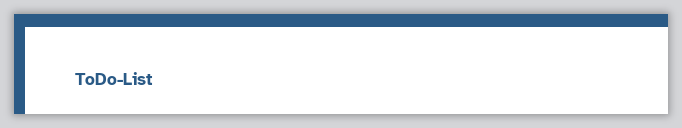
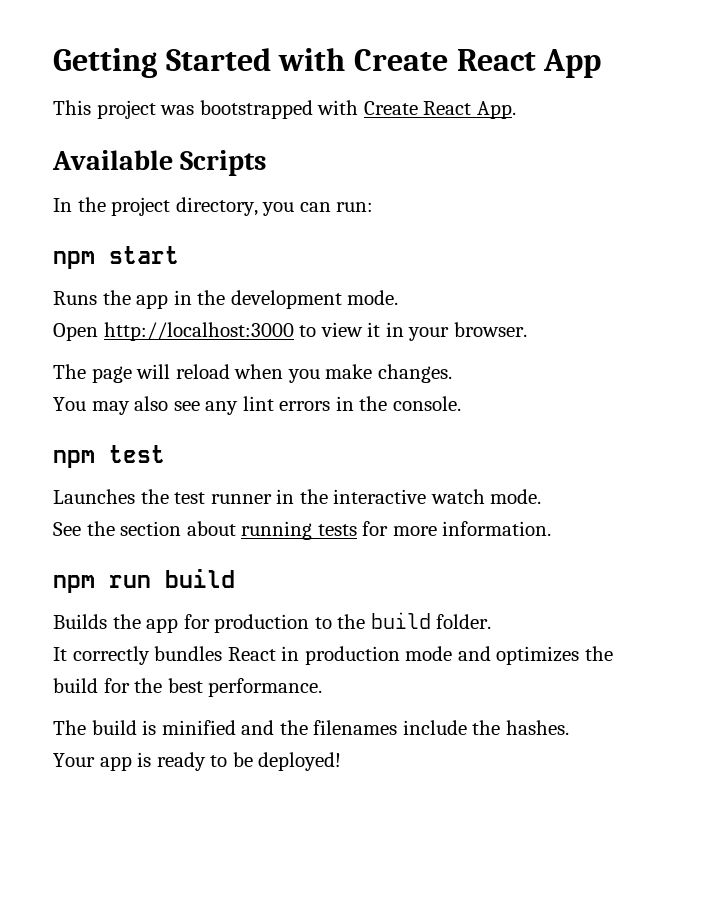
- ToDo-List
+ Getting Started with Create React App
+ This project was bootstrapped with Create React App.
+ Available Scripts
+ In the project directory, you can run:
+ npm start
+ Runs the app in the development mode.
+ Open http://localhost:3000 to view it in your browser.
+ The page will reload when you make changes.
+ You may also see any lint errors in the console.
+ npm test
+ Launches the test runner in the interactive watch mode.
+ See the section about running tests for more information.
+ npm run build
+ Builds the app for production to the build folder.
+ It correctly bundles React in production mode and optimizes the build for the best performance.
+ The build is minified and the filenames include the hashes.
+ Your app is ready to be deployed!

